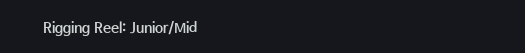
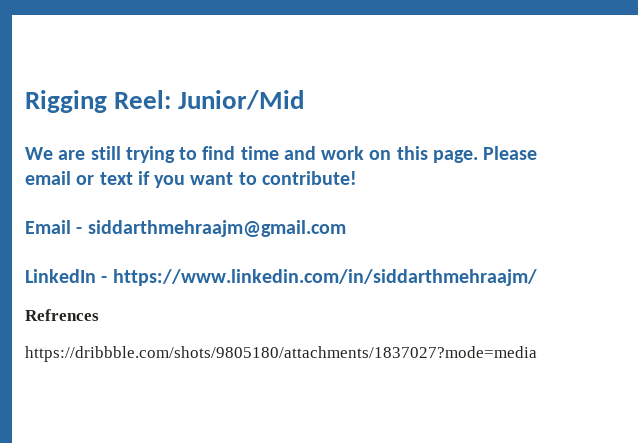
+ We are still trying to find time and work on this page. Please email or text if you want to contribute!
+ Email - siddarthmehraajm@gmail.com
+ LinkedIn - https://www.linkedin.com/in/siddarthmehraajm/
+ Refrences
+ https://dribbble.com/shots/9805180/attachments/1837027?mode=media

